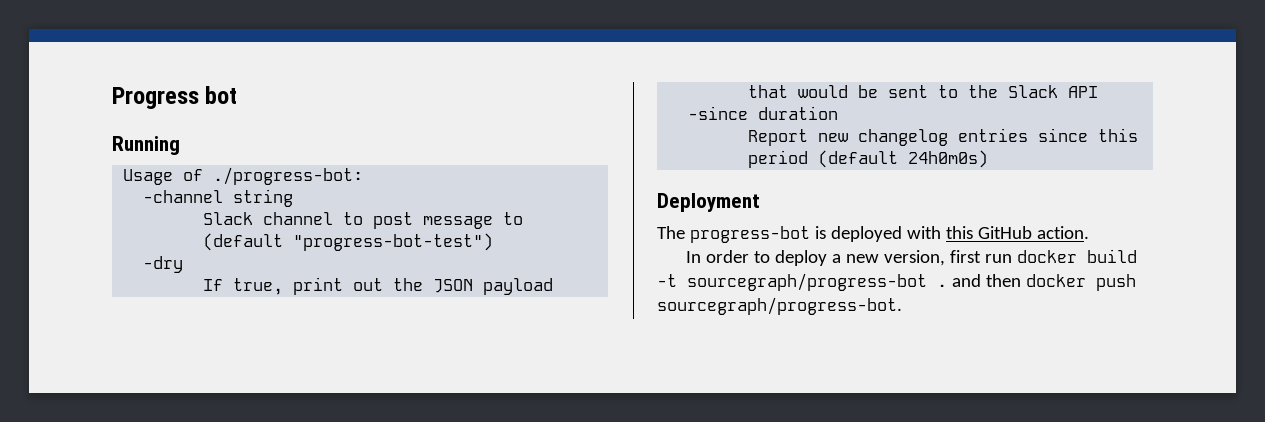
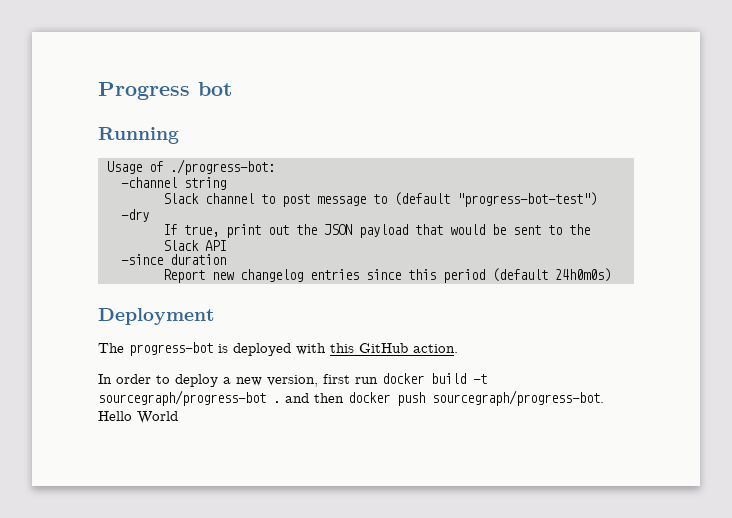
+ Hello World

